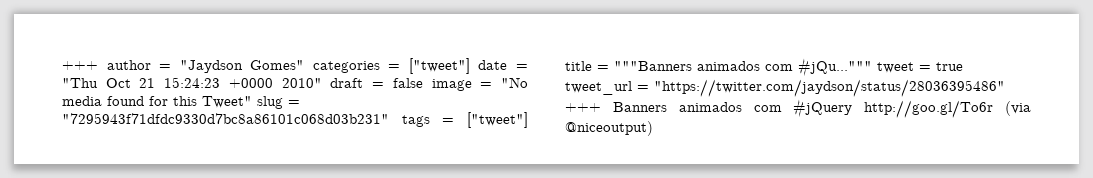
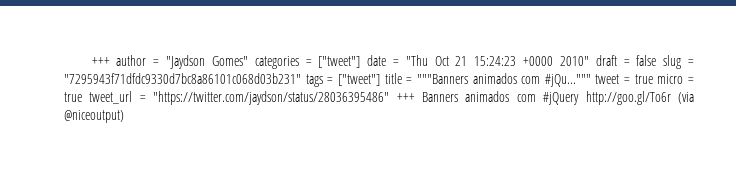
- +++ author = "Jaydson Gomes" categories = ["tweet"] date = "Thu Oct 21 15:24:23 +0000 2010" draft = false image = "No media found for this Tweet" slug = "7295943f71dfdc9330d7bc8a86101c068d03b231" tags = ["tweet"] title = """Banners animados com #jQu...""" tweet = true tweet_url = "https://twitter.com/jaydson/status/28036395486" +++ Banners animados com #jQuery http://goo.gl/To6r (via @niceoutput)
+ +++ author = "Jaydson Gomes" categories = ["tweet"] date = "Thu Oct 21 15:24:23 +0000 2010" draft = false slug = "7295943f71dfdc9330d7bc8a86101c068d03b231" tags = ["tweet"] title = """Banners animados com #jQu...""" tweet = true micro = true tweet_url = "https://twitter.com/jaydson/status/28036395486" +++ Banners animados com #jQuery http://goo.gl/To6r (via @niceoutput)

